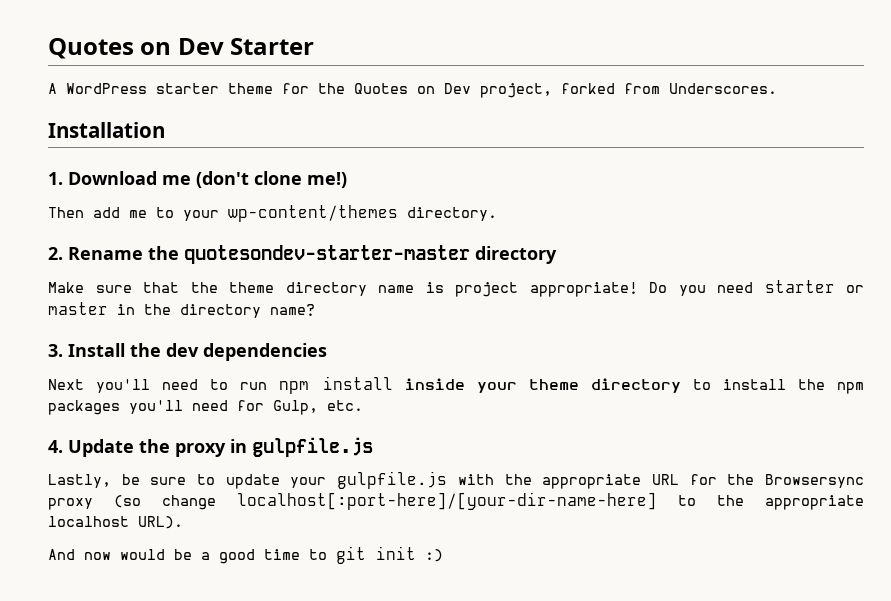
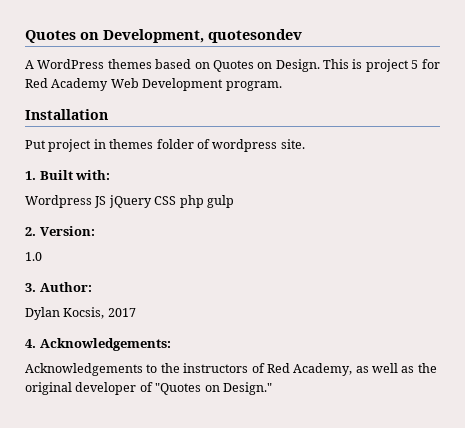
- Quotes on Dev Starter
+ Quotes on Development, quotesondev
- A WordPress starter theme for the Quotes on Dev project, forked from Underscores.
+ A WordPress themes based on Quotes on Design. This is project 5 for Red Academy Web Development program.
  Installation
- 1. Download me (don't clone me!)
- Then add me to your wp-content/themes directory.
- 2. Rename the quotesondev-starter-master directory
- Make sure that the theme directory name is project appropriate! Do you need starter or master in the directory name?
- 3. Install the dev dependencies
- Next you'll need to run npm install inside your theme directory to install the npm packages you'll need for Gulp, etc.
- 4. Update the proxy in gulpfile.js
- Lastly, be sure to update your gulpfile.js with the appropriate URL for the Browsersync proxy (so change localhost[:port-here]/[your-dir-name-here] to the appropriate localhost URL).
- And now would be a good time to git init :)
+ Put project in themes folder of wordpress site.
+ 1. Built with:
+ Wordpress JS jQuery CSS php gulp
+ 2. Version:
+ 1.0
+ 3. Author:
+ Dylan Kocsis, 2017
+ 4. Acknowledgements:
+ Acknowledgements to the instructors of Red Academy, as well as the original developer of "Quotes on Design."

